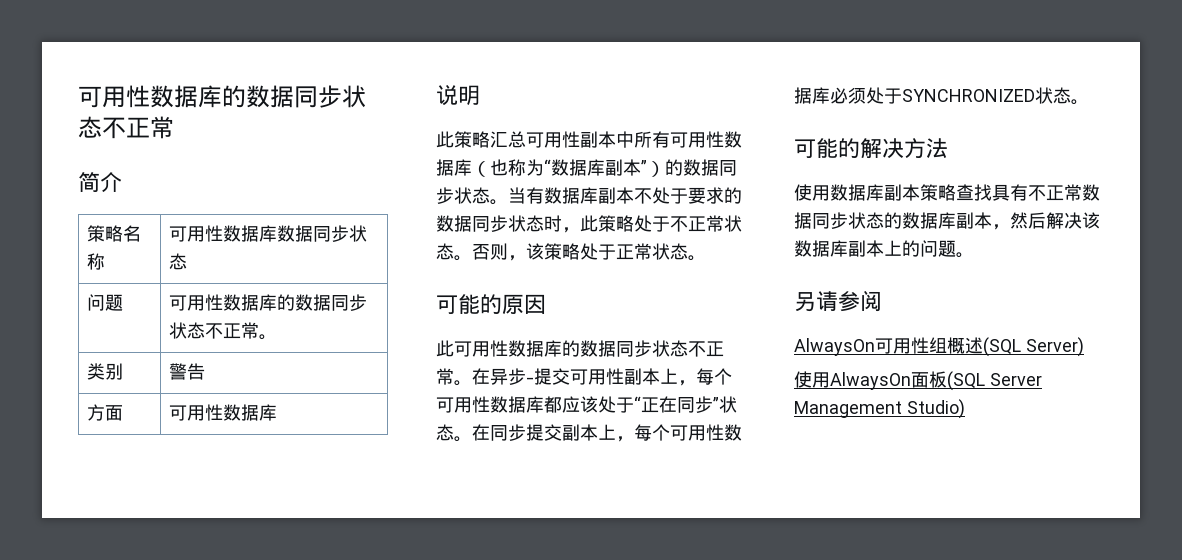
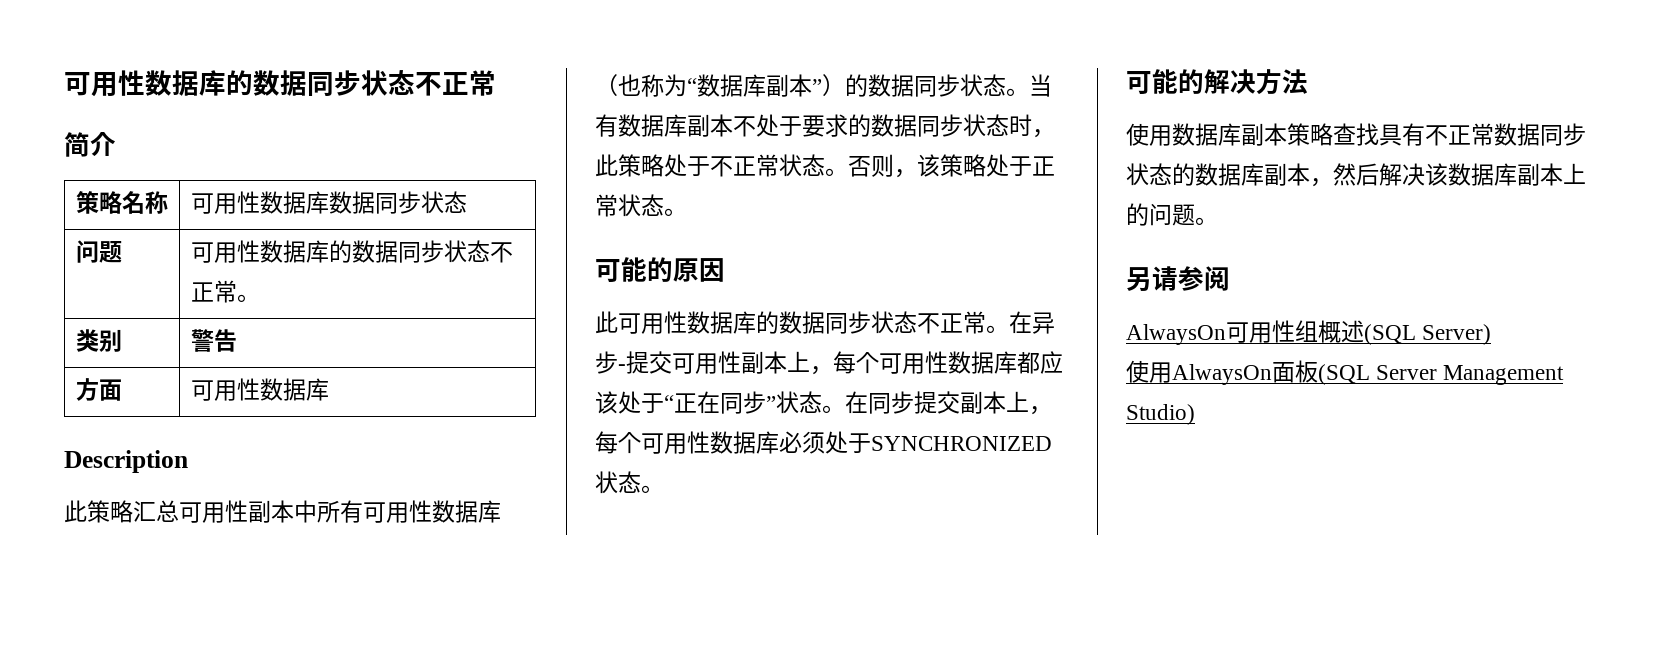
- 说明
+ Description

